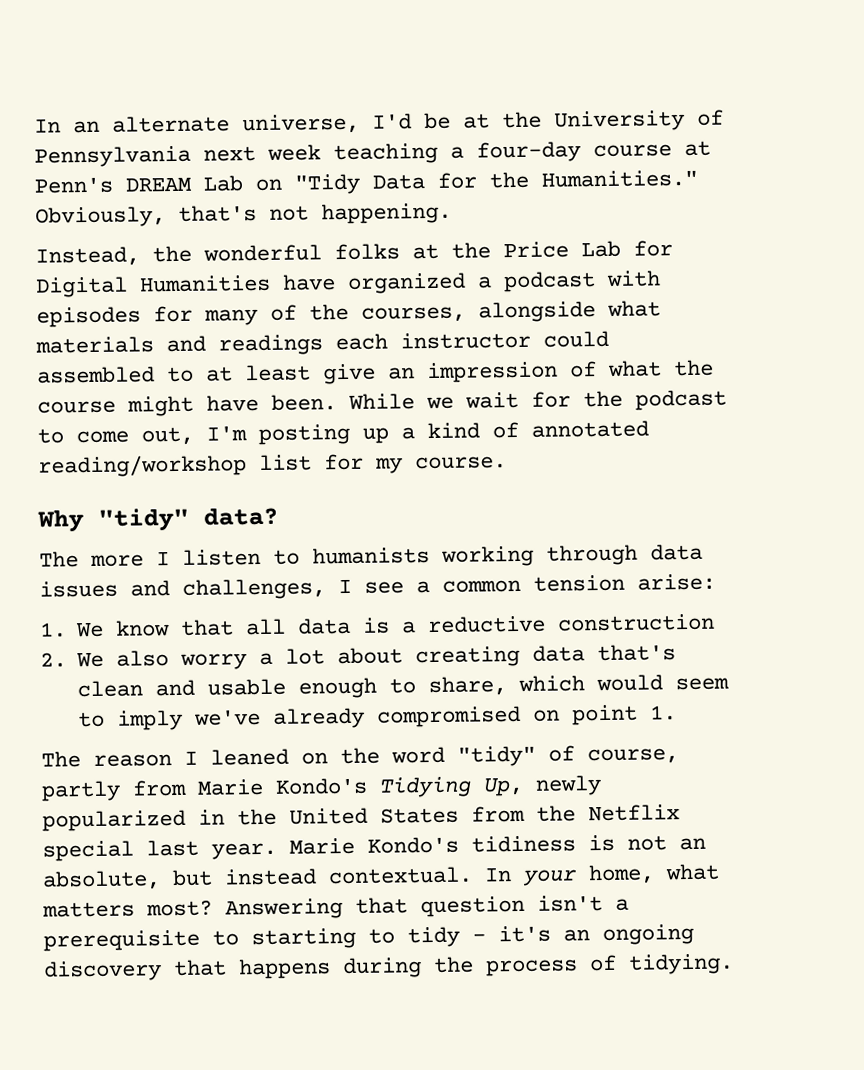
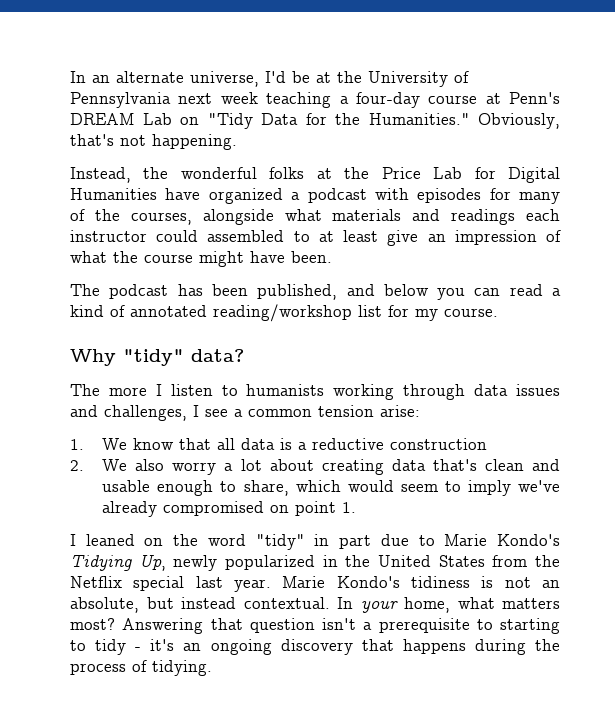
- Instead, the wonderful folks at the Price Lab for Digital Humanities have organized a podcast with episodes for many of the courses, alongside what materials and readings each instructor could assembled to at least give an impression of what the course might have been. While we wait for the podcast to come out, I'm posting up a kind of annotated reading/workshop list for my course.
+ Instead, the wonderful folks at the Price Lab for Digital Humanities have organized a podcast with episodes for many of the courses, alongside what materials and readings each instructor could assembled to at least give an impression of what the course might have been.
+ The podcast has been published, and below you can read a kind of annotated reading/workshop list for my course.
- The reason I leaned on the word "tidy" of course, partly from Marie Kondo's Tidying Up, newly popularized in the United States from the Netflix special last year.
+ I leaned on the word "tidy" in part due to Marie Kondo's Tidying Up, newly popularized in the United States from the Netflix special last year.

